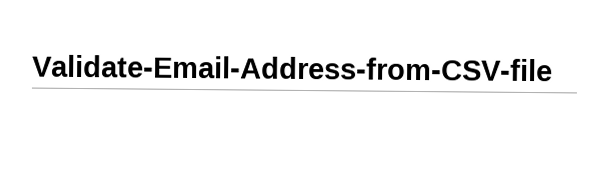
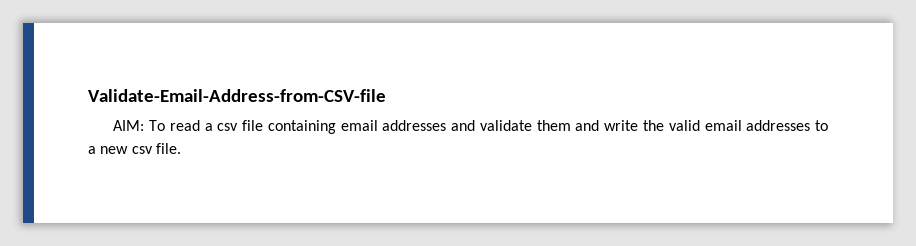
+ AIM: To read a csv file containing email addresses and validate them and write the valid email addresses to a new csv file.

